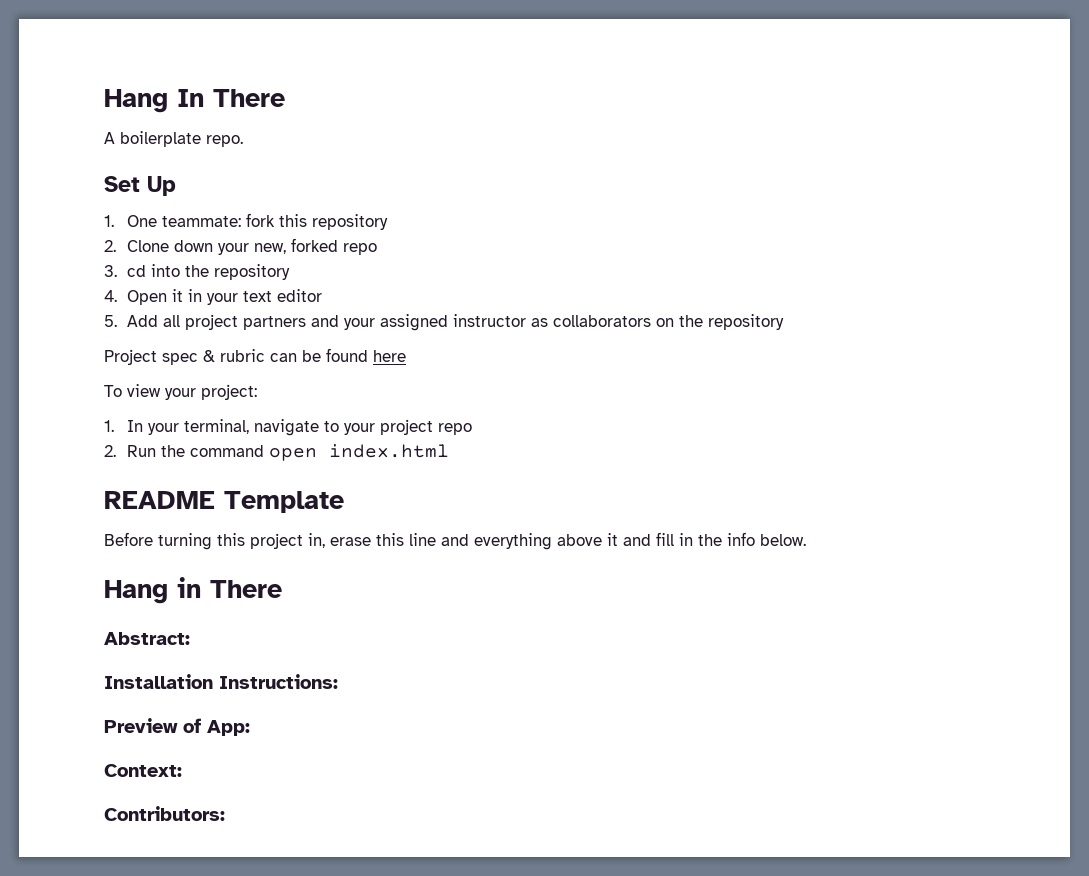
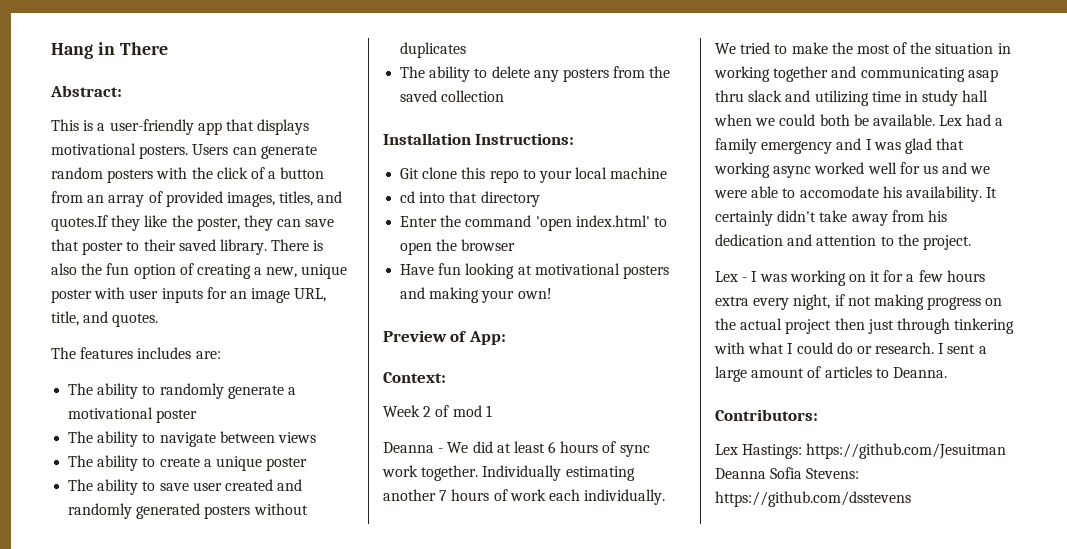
- Hang In There
- A boilerplate repo.
- Set Up
- 1. One teammate: fork this repository
- 2. Clone down your new, forked repo
- 3. cd into the repository
- 4. Open it in your text editor
- 5. Add all project partners and your assigned instructor as collaborators on the repository
- Project spec & rubric can be found here
- To view your project:
- 1. In your terminal, navigate to your project repo
- 2. Run the command open index.html
- README Template
- Before turning this project in, erase this line and everything above it and fill in the info below.
  Hang in There
  Abstract:
+ This is a user-friendly app that displays motivational posters. Users can generate random posters with the click of a button from an array of provided images, titles, and quotes.If they like the poster, they can save that poster to their saved library. There is also the fun option of creating a new, unique poster with user inputs for an image URL, title, and quotes.
+ The features includes are:
+ The ability to randomly generate a motivational poster
+ The ability to navigate between views
+ The ability to create a unique poster
+ The ability to save user created and randomly generated posters without duplicates
+ The ability to delete any posters from the saved collection
  Installation Instructions:
+ Git clone this repo to your local machine
+ cd into that directory
+ Enter the command 'open index.html' to open the browser
+ Have fun looking at motivational posters and making your own!
  Preview of App:
  Context:
+ Week 2 of mod 1
+ Deanna - We did at least 6 hours of sync work together. Individually estimating another 7 hours of work each individually. We tried to make the most of the situation in working together and communicating asap thru slack and utilizing time in study hall when we could both be available. Lex had a family emergency and I was glad that working async worked well for us and we were able to accomodate his availability. It certainly didn't take away from his dedication and attention to the project.
+ Lex - I was working on it for a few hours extra every night, if not making progress on the actual project then just through tinkering with what I could do or research. I sent a large amount of articles to Deanna.
  Contributors:
+ Lex Hastings: https://github.com/Jesuitman Deanna Sofia Stevens: https://github.com/dsstevens

